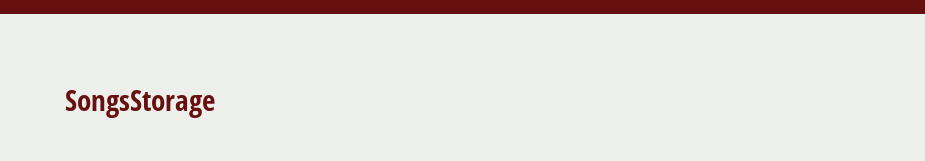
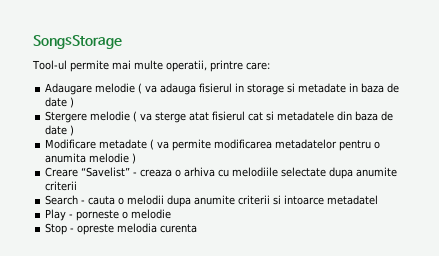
+ Tool-ul permite mai multe operatii, printre care:
+ Adaugare melodie ( va adauga fisierul in storage si metadate in baza de date )
+ Stergere melodie ( va sterge atat fisierul cat si metadatele din baza de date )
+ Modificare metadate ( va permite modificarea metadatelor pentru o anumita melodie )
+ Creare “Savelist” - creaza o arhiva cu melodiile selectate dupa anumite criterii
+ Search - cauta o melodii dupa anumite criterii si intoarce metadatel
+ Play - porneste o melodie
+ Stop - opreste melodia curenta

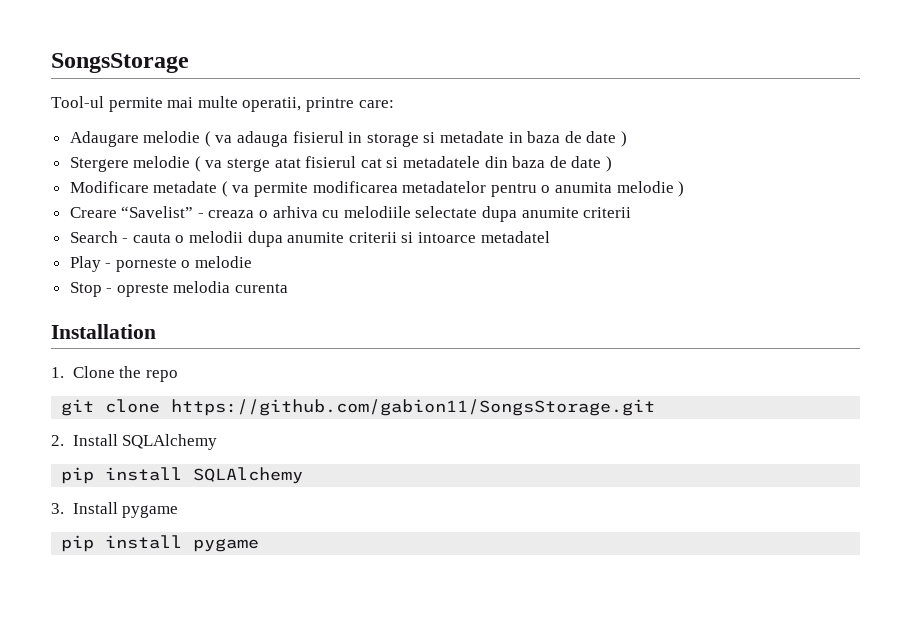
+ Installation
+ 1. Clone the repo
+ git clone https://github.com/gabion11/SongsStorage.git
+ 2. Install SQLAlchemy
+ pip install SQLAlchemy
+ 3. Install pygame
+ pip install pygame

